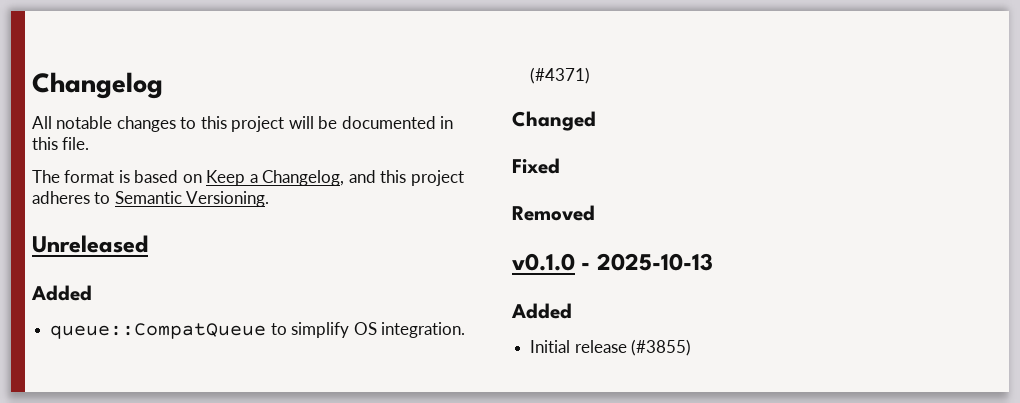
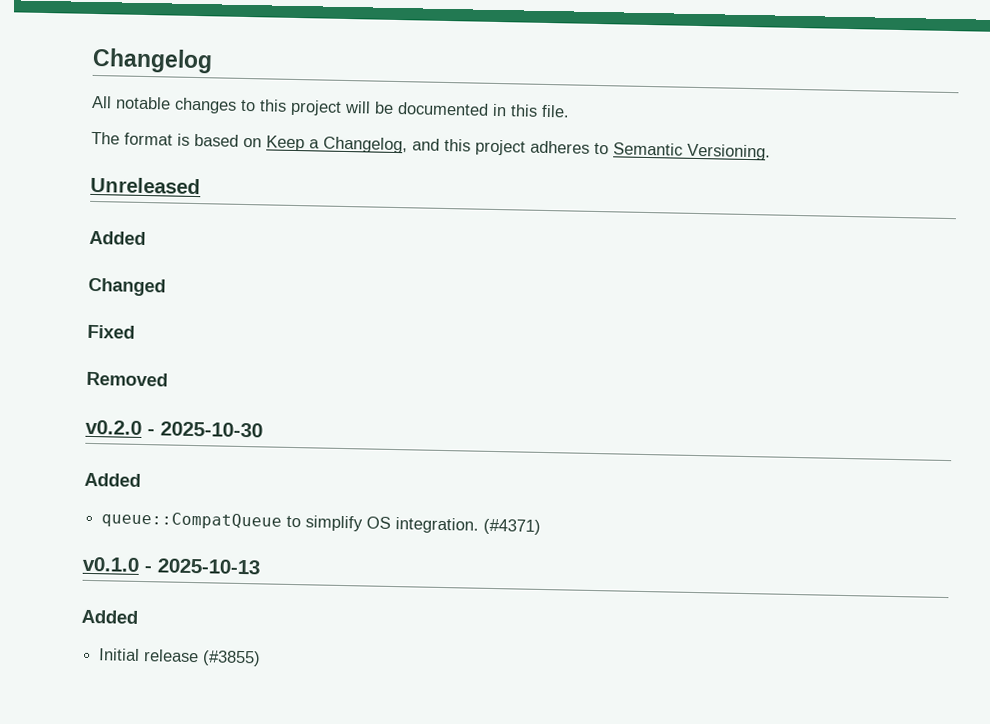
+ Changed
+ Fixed
+ Removed
+ v0.2.0 - 2025-10-30
+ Added
- Changed
- Fixed
- Removed

